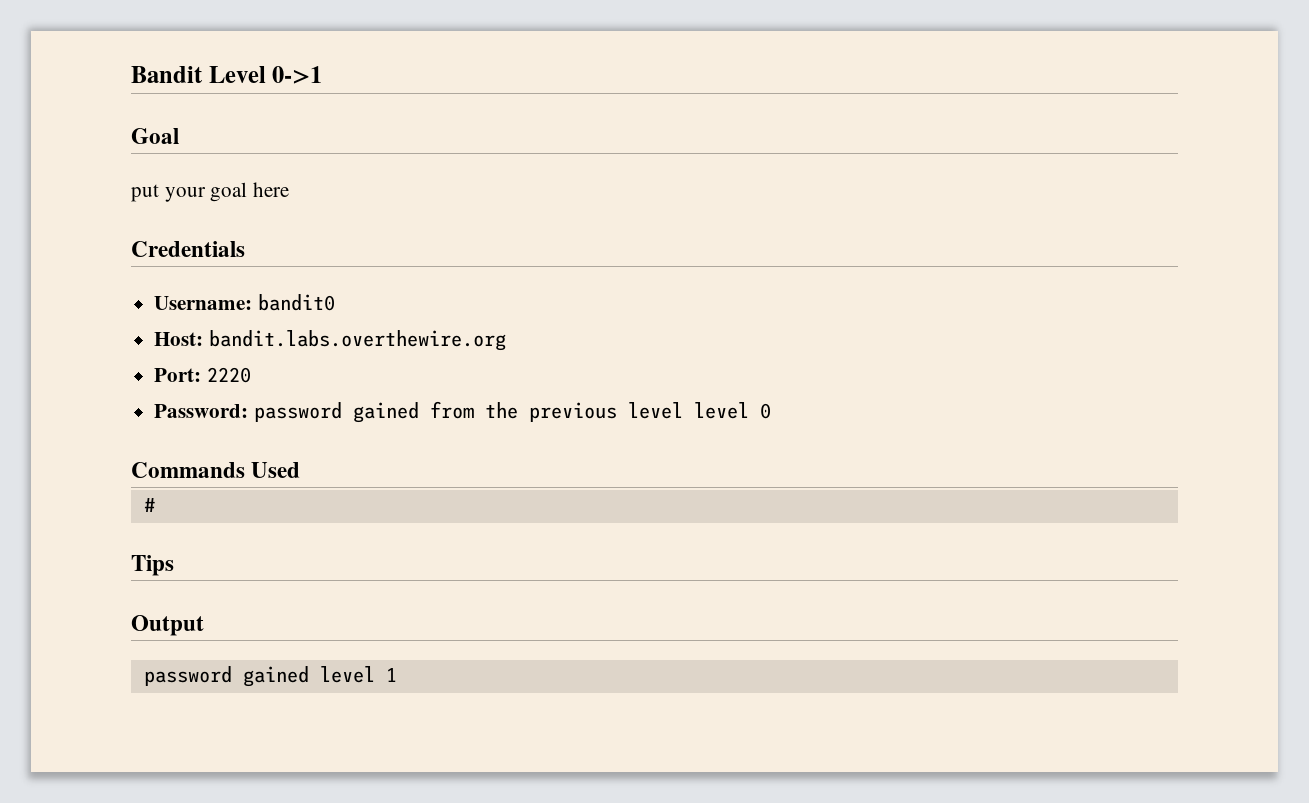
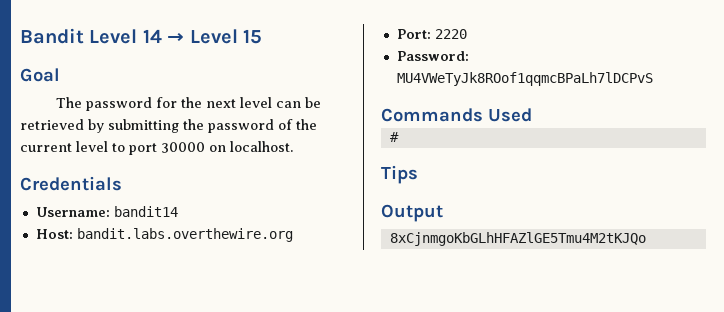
- Bandit Level 0->1
+ Bandit Level 14 → Level 15
  Goal
- put your goal here
+ The password for the next level can be retrieved by submitting the password of the current level to port 30000 on localhost.
- Username: bandit0
+ Username: bandit14
- Password: password gained from the previous level level 0
+ Password: MU4VWeTyJk8ROof1qqmcBPaLh7lDCPvS
- password gained level 1
+ 8xCjnmgoKbGLhHFAZlGE5Tmu4M2tKJQo

